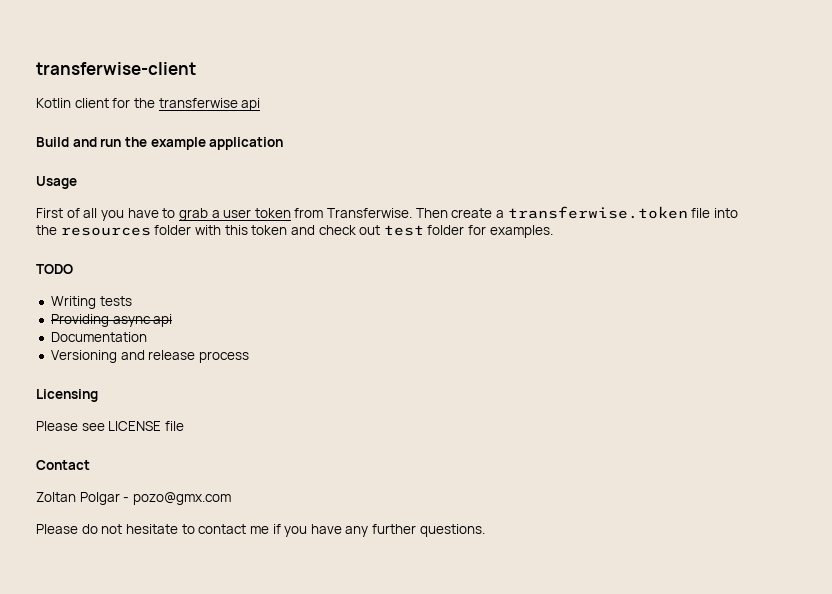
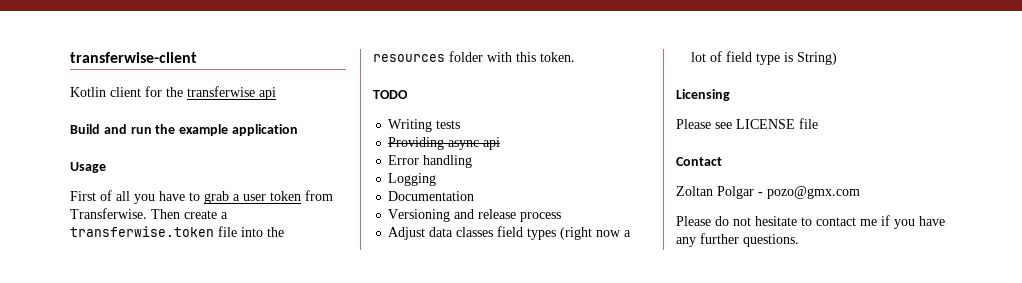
- Then create a transferwise.token file into the resources folder with this token and check out test folder for examples.
+ Then create a transferwise.token file into the resources folder with this token.
+ Error handling
+ Logging
+ Adjust data classes field types (right now a lot of field type is String)

